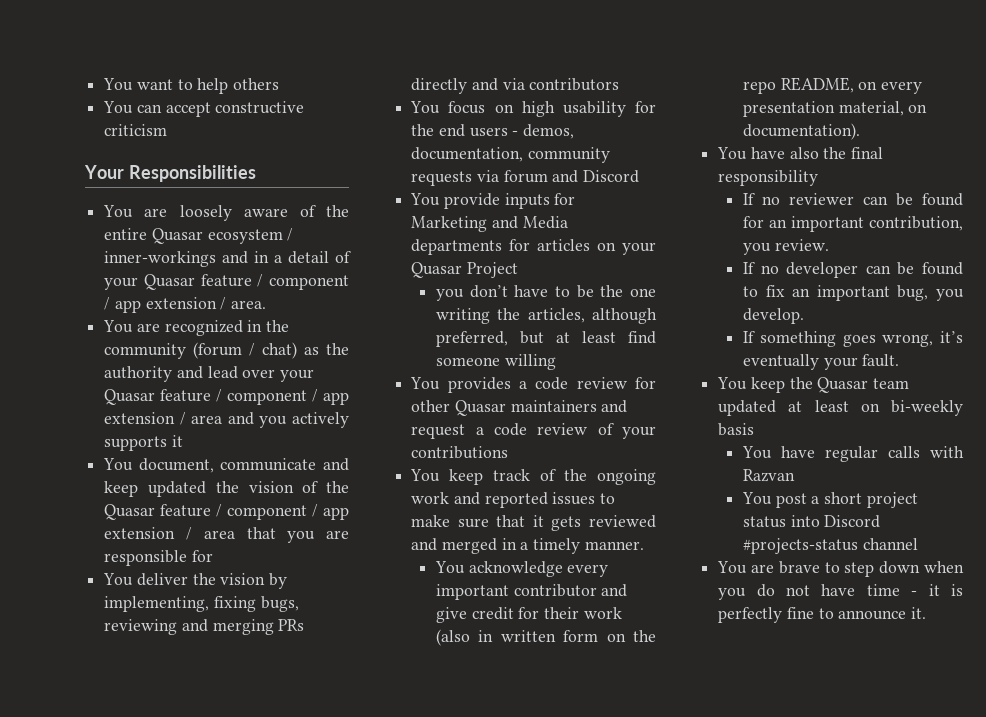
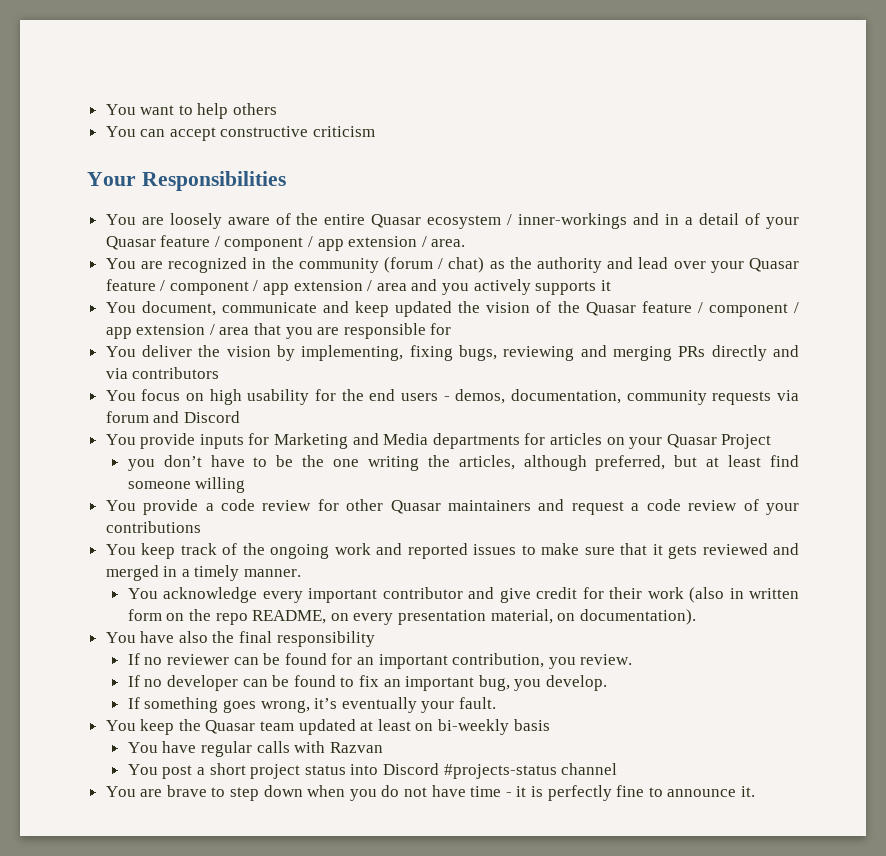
- You provides a code review for other Quasar maintainers and request a code review of your contributions
+ You provide a code review for other Quasar maintainers and request a code review of your contributions

